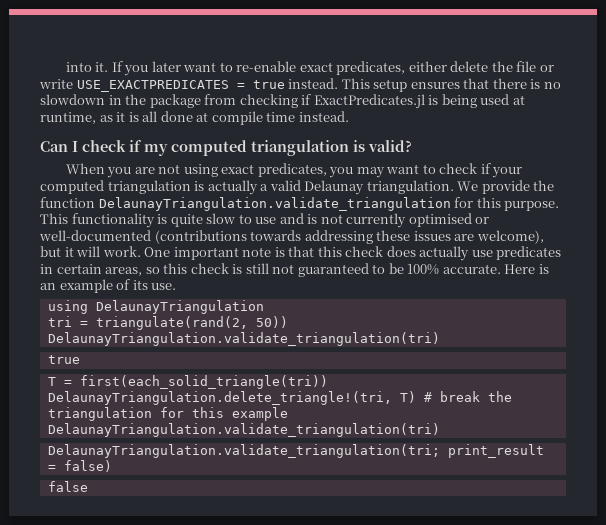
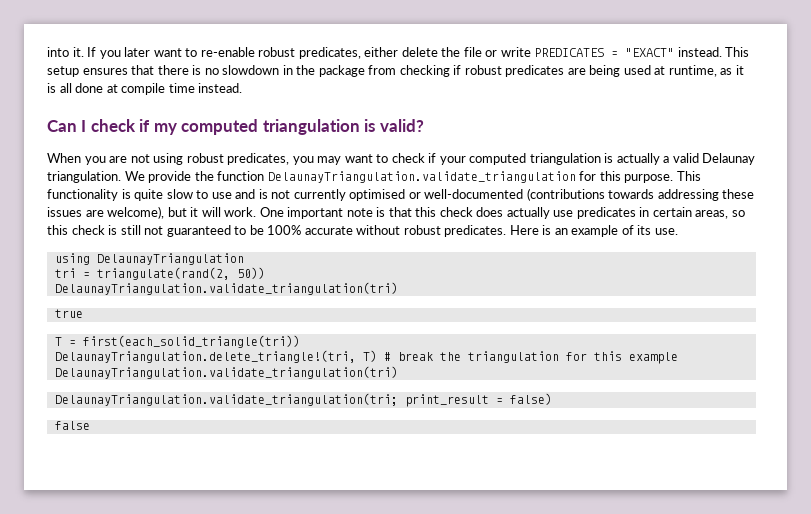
- If you later want to re-enable exact predicates, either delete the file or write USE_EXACTPREDICATES = true instead.
+ If you later want to re-enable robust predicates, either delete the file or write PREDICATES = "EXACT" instead.
- This setup ensures that there is no slowdown in the package from checking if ExactPredicates.jl is being used at runtime, as it is all done at compile time instead.
+ This setup ensures that there is no slowdown in the package from checking if robust predicates are being used at runtime, as it is all done at compile time instead.
- When you are not using exact predicates, you may want to check if your computed triangulation is actually a valid Delaunay triangulation.
+ When you are not using robust predicates, you may want to check if your computed triangulation is actually a valid Delaunay triangulation.
- One important note is that this check does actually use predicates in certain areas, so this check is still not guaranteed to be 100% accurate.
+ One important note is that this check does actually use predicates in certain areas, so this check is still not guaranteed to be 100% accurate without robust predicates.

